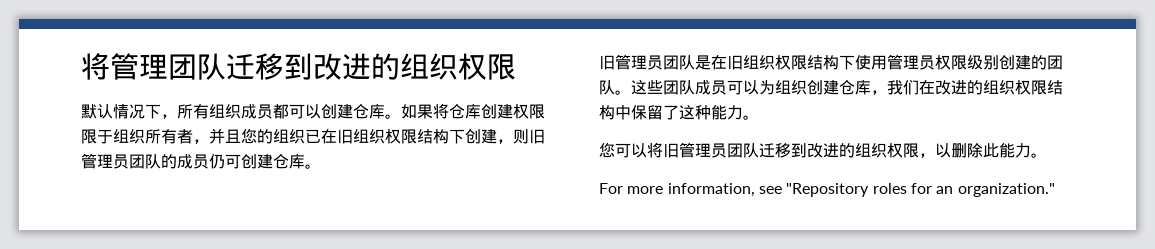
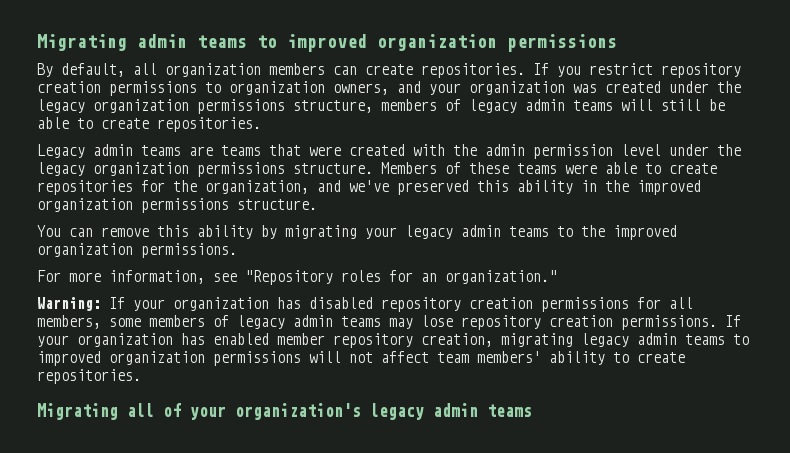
- 将管理团队迁移到改进的组织权限
- 默认情况下，所有组织成员都可以创建仓库。如果将仓库创建权限限于组织所有者，并且您的组织已在旧组织权限结构下创建，则旧管理员团队的成员仍可创建仓库。
- 旧管理员团队是在旧组织权限结构下使用管理员权限级别创建的团队。这些团队成员可以为组织创建仓库，我们在改进的组织权限结构中保留了这种能力。
- 您可以将旧管理员团队迁移到改进的组织权限，以删除此能力。
+ Migrating admin teams to improved organization permissions
+ By default, all organization members can create repositories. If you restrict repository creation permissions to organization owners, and your organization was created under the legacy organization permissions structure, members of legacy admin teams will still be able to create repositories.
+ Legacy admin teams are teams that were created with the admin permission level under the legacy organization permissions structure. Members of these teams were able to create repositories for the organization, and we've preserved this ability in the improved organization permissions structure.
+ You can remove this ability by migrating your legacy admin teams to the improved organization permissions.
+ Warning: If your organization has disabled repository creation permissions for all members, some members of legacy admin teams may lose repository creation permissions. If your organization has enabled member repository creation, migrating legacy admin teams to improved organization permissions will not affect team members' ability to create repositories.
+ Migrating all of your organization's legacy admin teams

